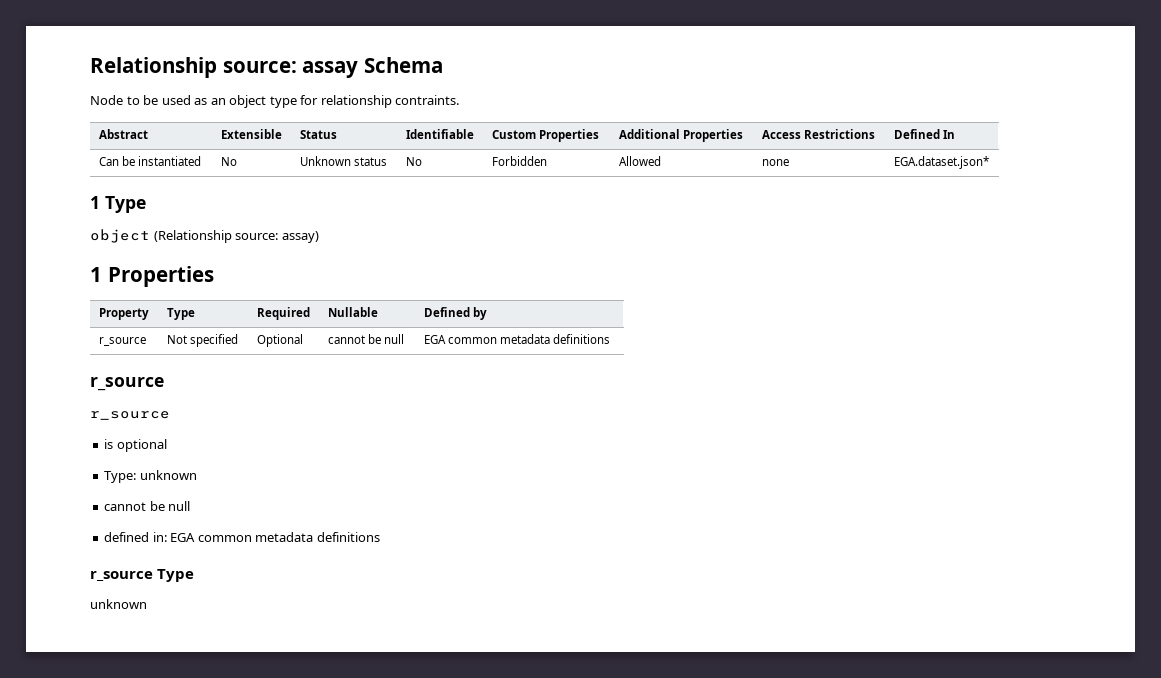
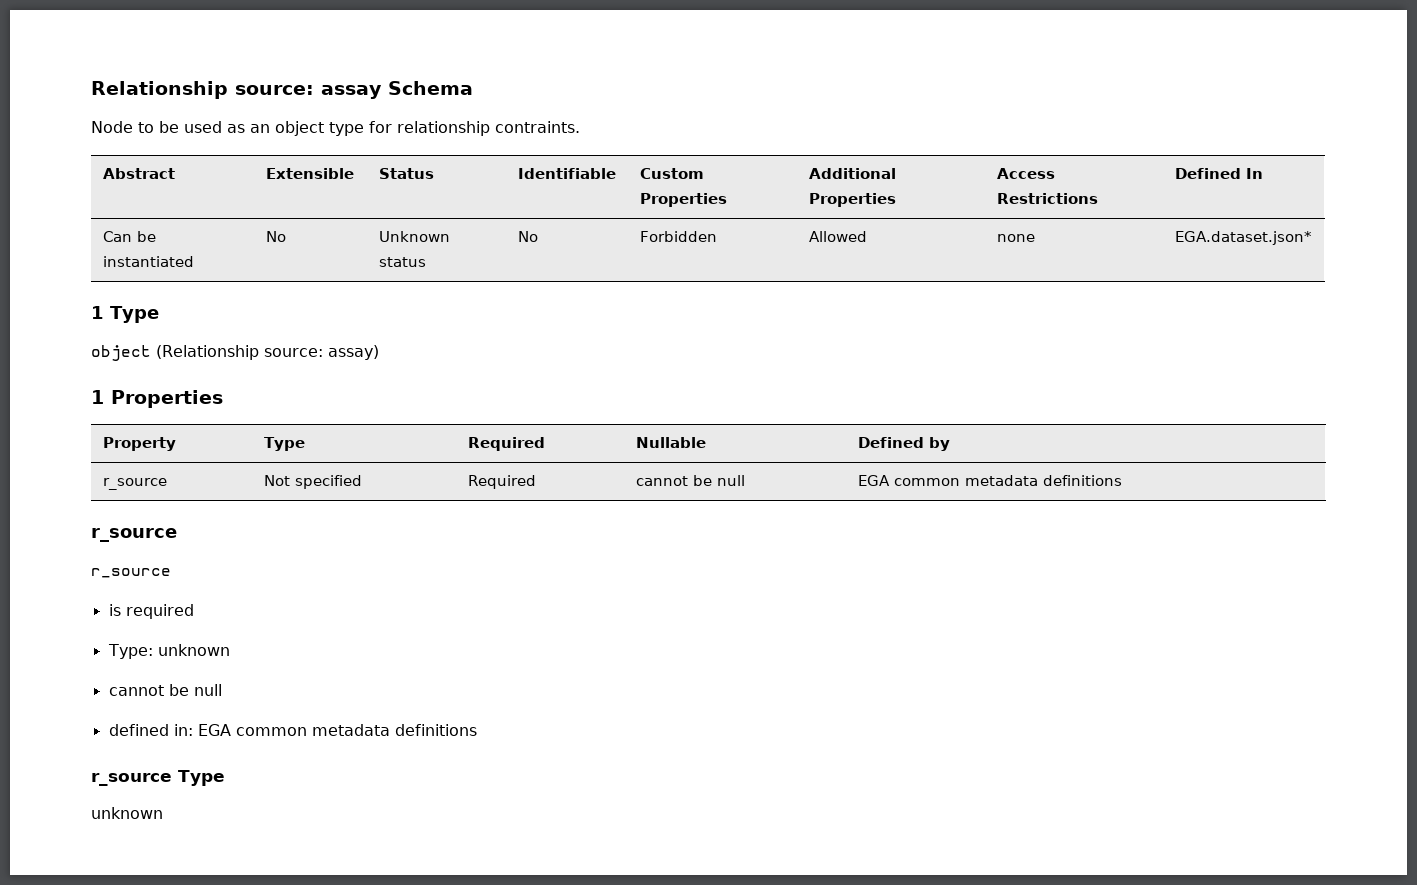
- r_source | Not specified | Optional | cannot be null | EGA common metadata definitions
+ r_source | Not specified | Required | cannot be null | EGA common metadata definitions
- is optional
+ is required

